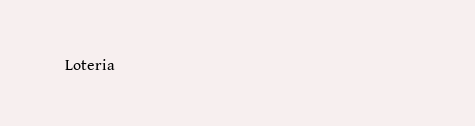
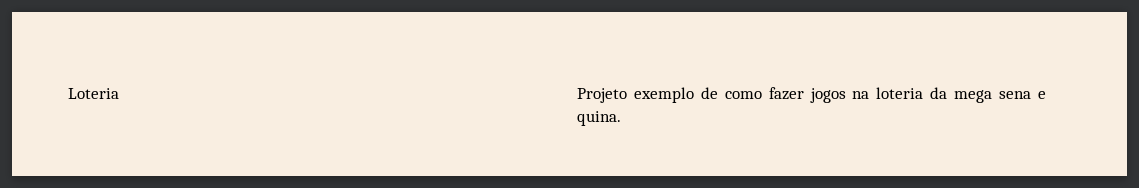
+ Projeto exemplo de como fazer jogos na loteria da mega sena e quina.

